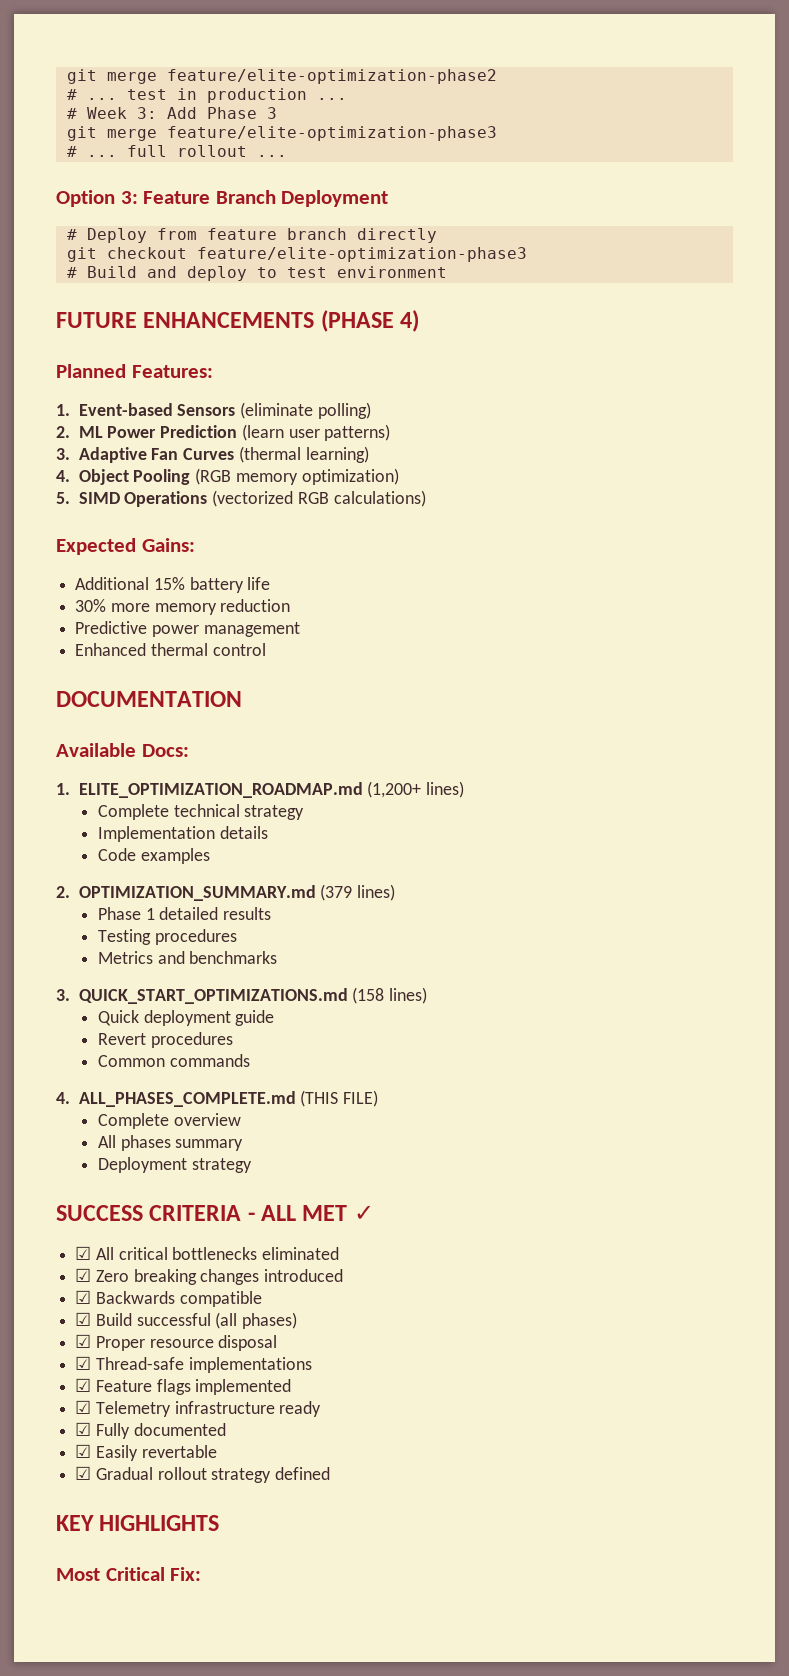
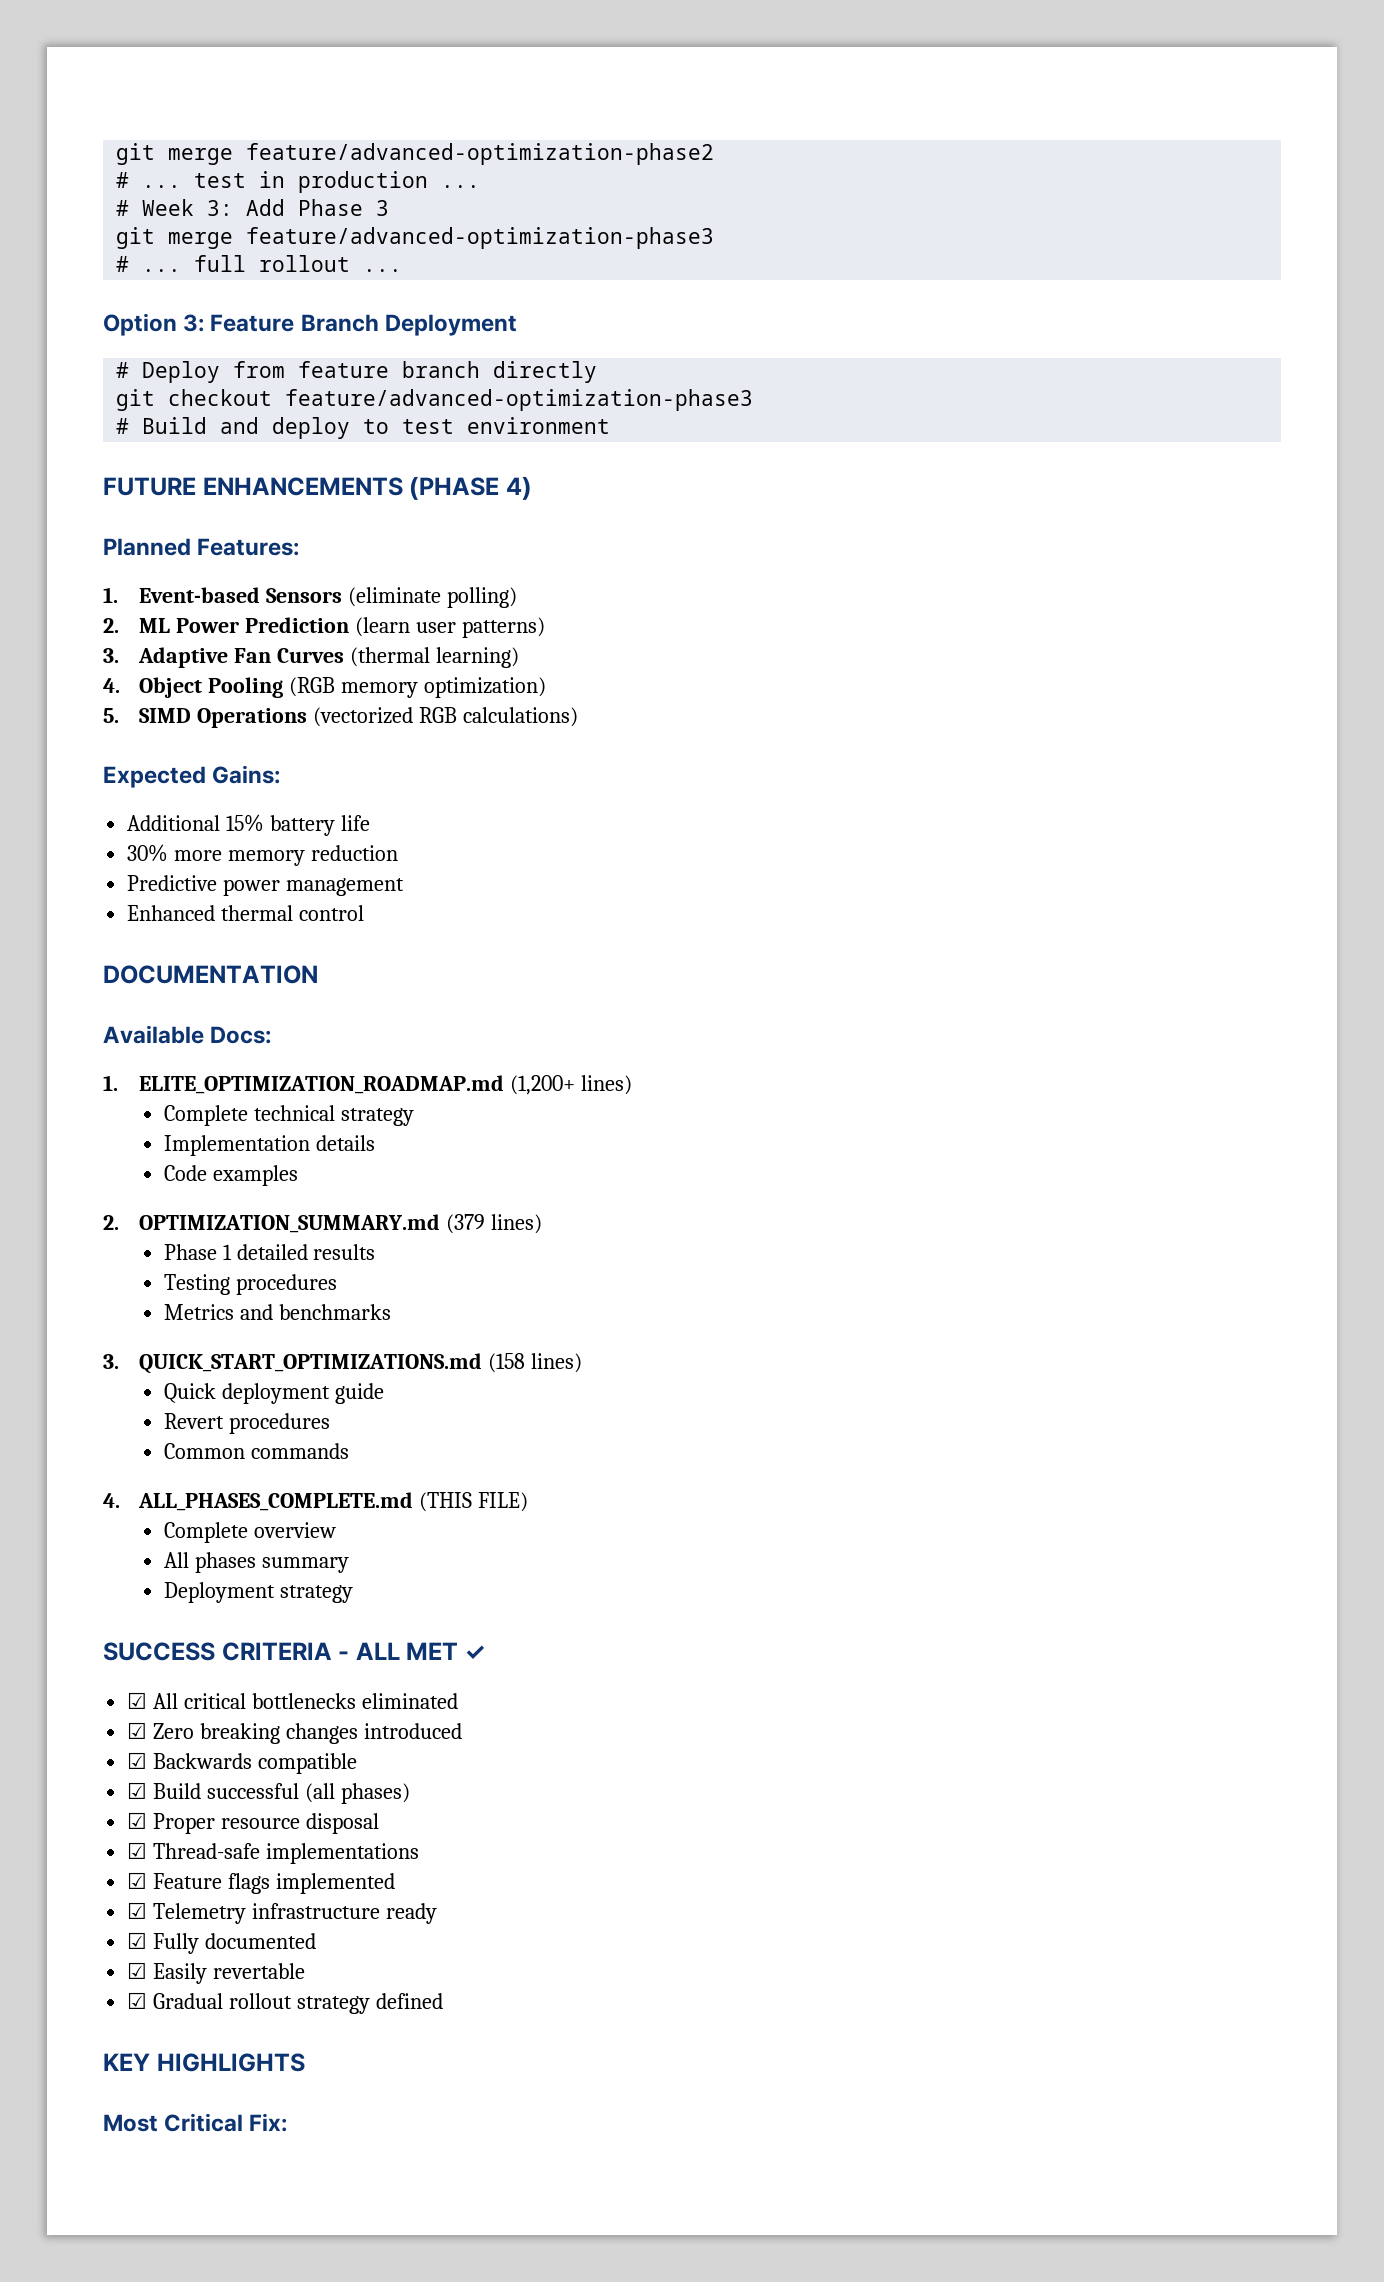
- git merge feature/elite-optimization-phase2
+ git merge feature/advanced-optimization-phase2
- git merge feature/elite-optimization-phase3
+ git merge feature/advanced-optimization-phase3
- git checkout feature/elite-optimization-phase3
+ git checkout feature/advanced-optimization-phase3

